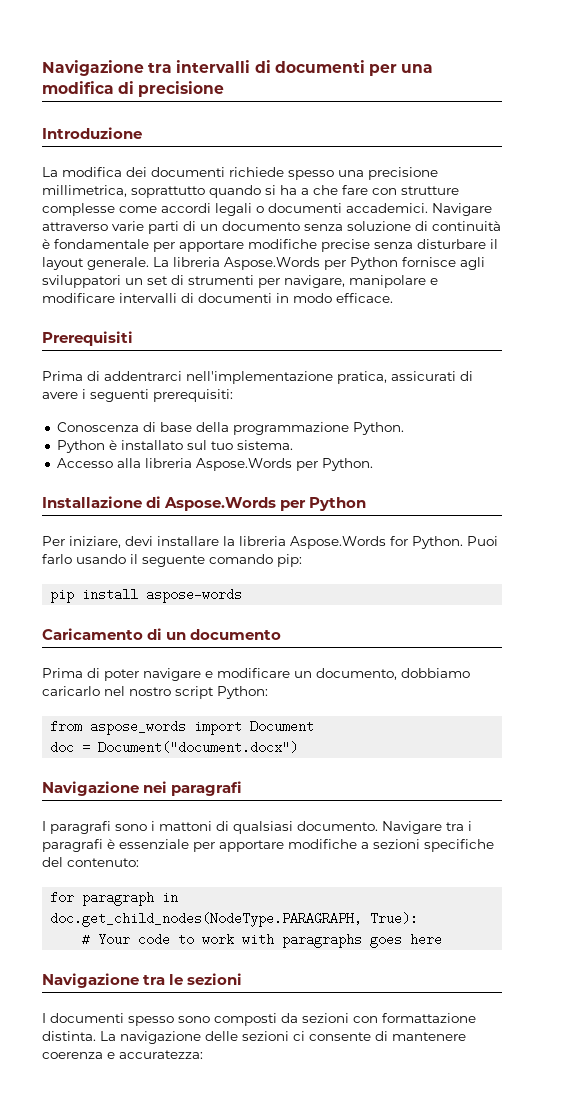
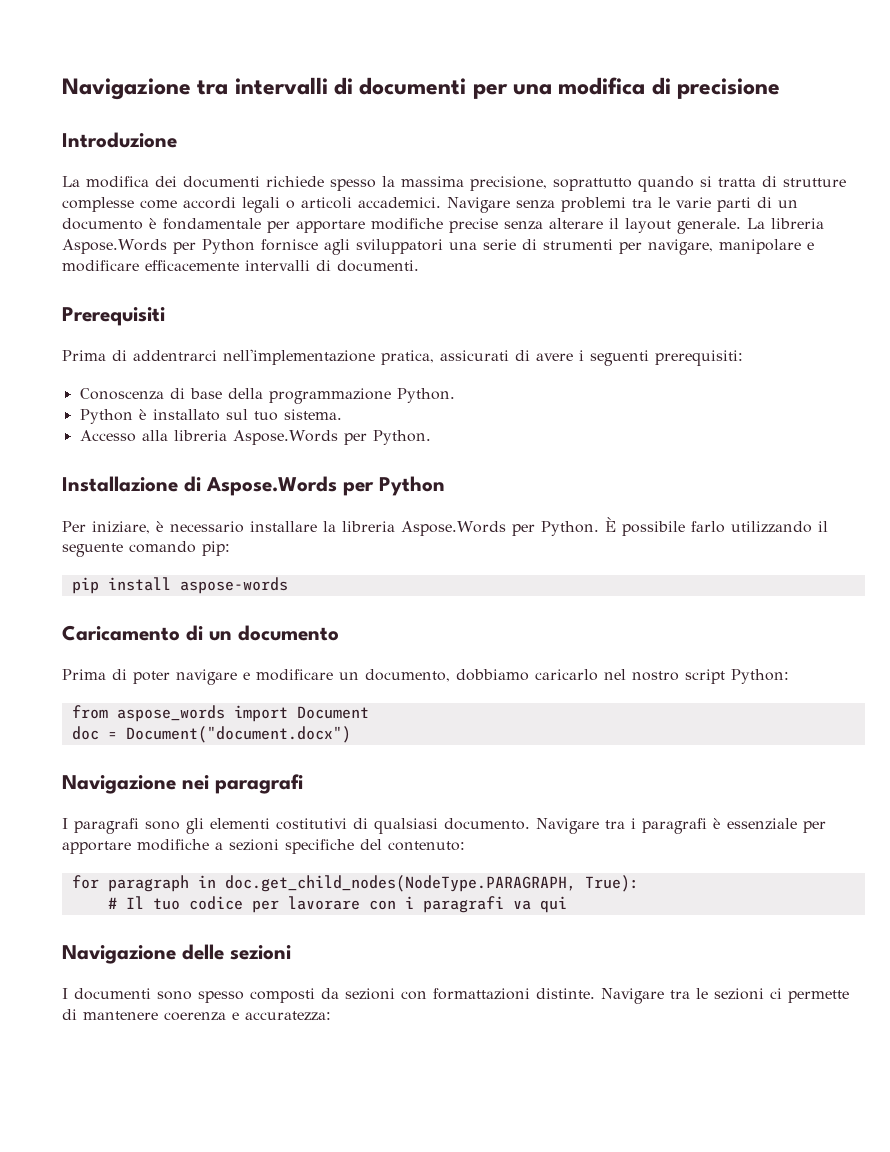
- La modifica dei documenti richiede spesso una precisione millimetrica, soprattutto quando si ha a che fare con strutture complesse come accordi legali o documenti accademici.
+ La modifica dei documenti richiede spesso la massima precisione, soprattutto quando si tratta di strutture complesse come accordi legali o articoli accademici.
- Navigare attraverso varie parti di un documento senza soluzione di continuità è fondamentale per apportare modifiche precise senza disturbare il layout generale.
+ Navigare senza problemi tra le varie parti di un documento è fondamentale per apportare modifiche precise senza alterare il layout generale.
- La libreria Aspose.Words per Python fornisce agli sviluppatori un set di strumenti per navigare, manipolare e modificare intervalli di documenti in modo efficace.
+ La libreria Aspose.Words per Python fornisce agli sviluppatori una serie di strumenti per navigare, manipolare e modificare efficacemente intervalli di documenti.
- Per iniziare, devi installare la libreria Aspose.Words for Python. Puoi farlo usando il seguente comando pip:
+ Per iniziare, è necessario installare la libreria Aspose.Words per Python. È possibile farlo utilizzando il seguente comando pip:
- I paragrafi sono i mattoni di qualsiasi documento.
+ I paragrafi sono gli elementi costitutivi di qualsiasi documento.
- # Your code to work with paragraphs goes here
- Navigazione tra le sezioni
+ # Il tuo codice per lavorare con i paragrafi va qui
+ Navigazione delle sezioni
- I documenti spesso sono composti da sezioni con formattazione distinta. La navigazione delle sezioni ci consente di mantenere coerenza e accuratezza:
+ I documenti sono spesso composti da sezioni con formattazioni distinte. Navigare tra le sezioni ci permette di mantenere coerenza e accuratezza:

